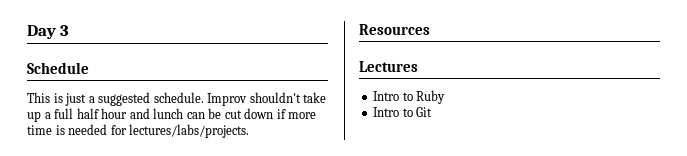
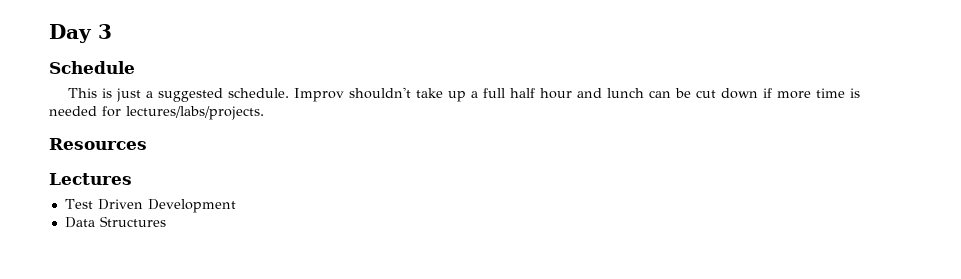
- Intro to Ruby
- Intro to Git
+ Test Driven Development
+ Data Structures

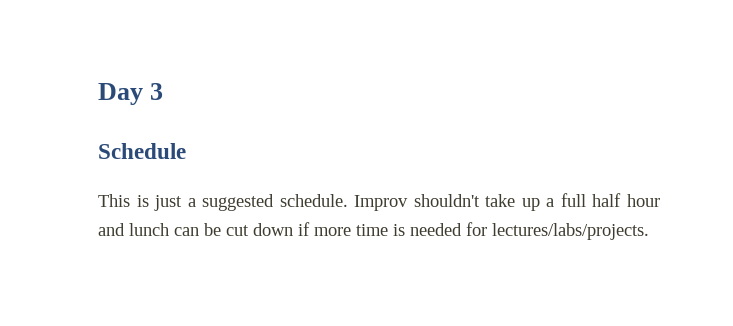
- Resources
- Lectures
- Test Driven Development
- Data Structures

